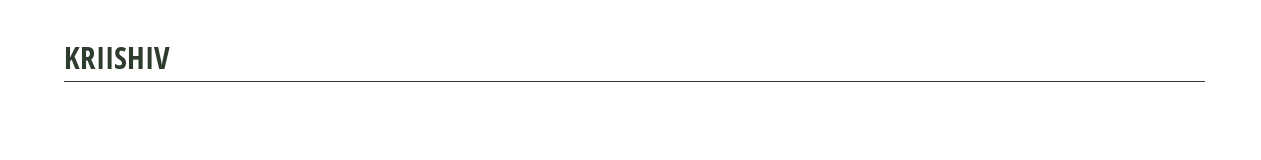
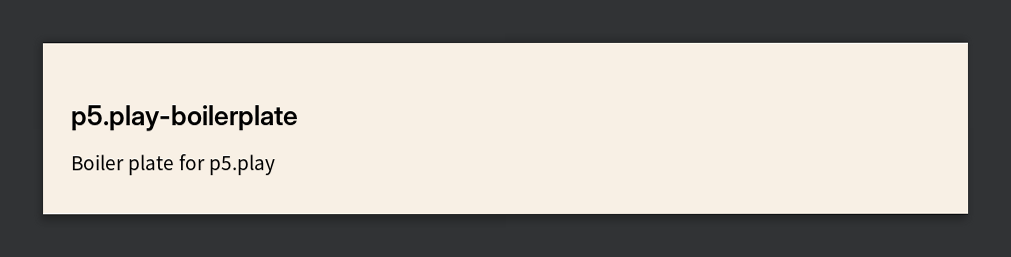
- KRIISHIV
+ p5.play-boilerplate
+ Boiler plate for p5.play

